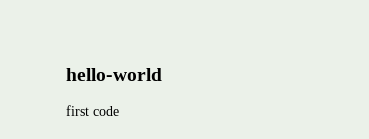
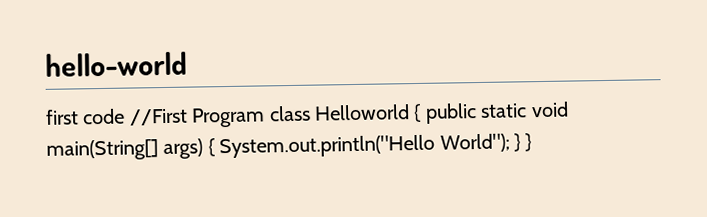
- first code
+ first code //First Program class Helloworld { public static void main(String[] args) { System.out.println("Hello World"); } }

